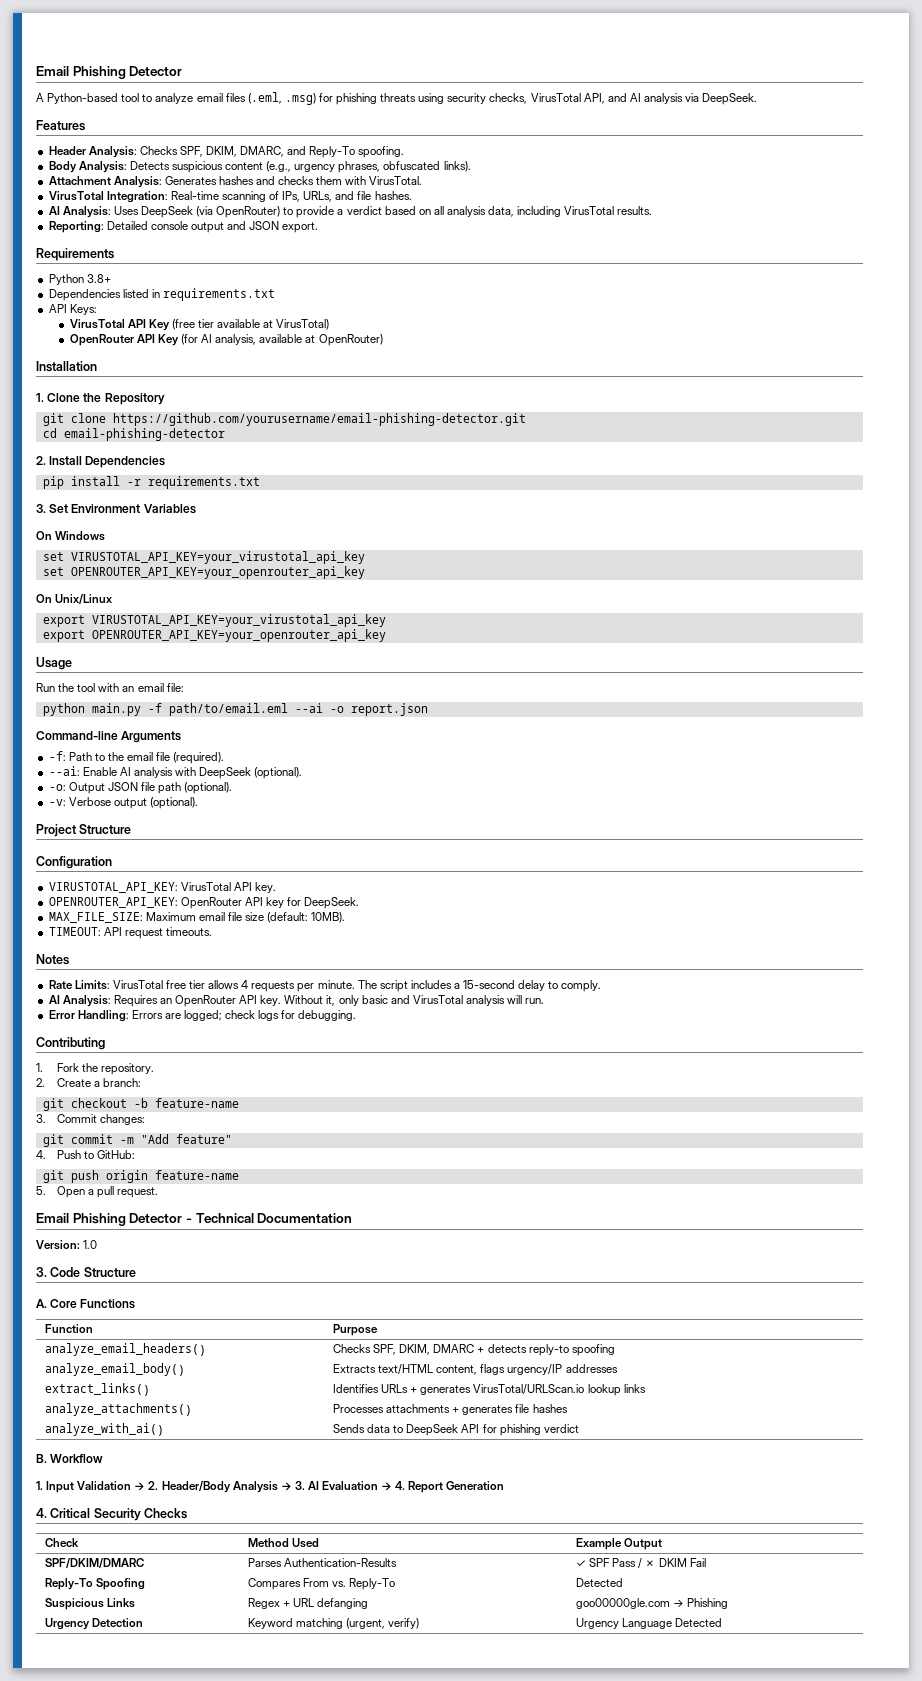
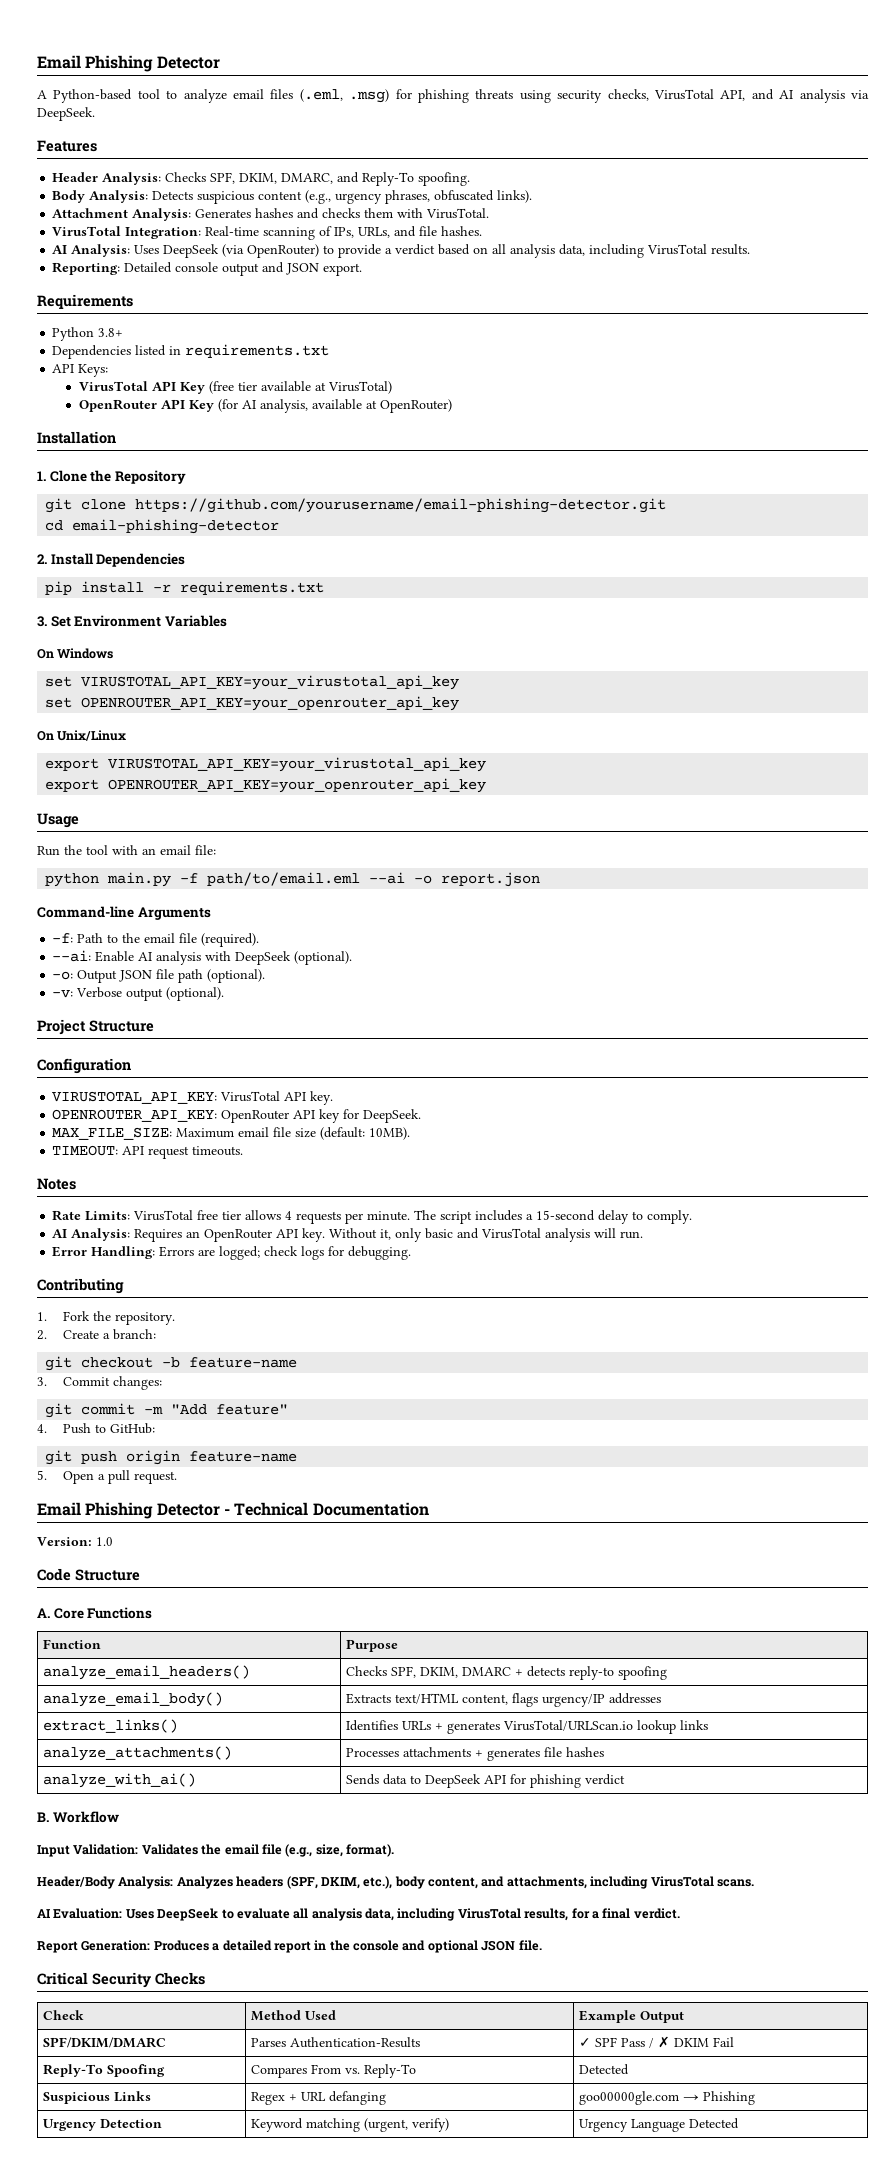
- 3. Code Structure
+ Code Structure
- 1. Input Validation → 2. Header/Body Analysis → 3. AI Evaluation → 4. Report Generation
- 4. Critical Security Checks
+ Input Validation: Validates the email file (e.g., size, format).
+ Header/Body Analysis: Analyzes headers (SPF, DKIM, etc.), body content, and attachments, including VirusTotal scans.
+ AI Evaluation: Uses DeepSeek to evaluate all analysis data, including VirusTotal results, for a final verdict.
+ Report Generation: Produces a detailed report in the console and optional JSON file.
+ Critical Security Checks

